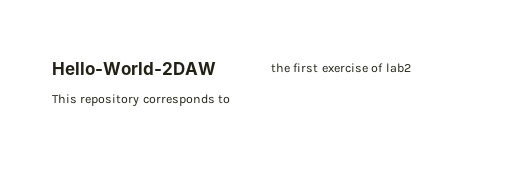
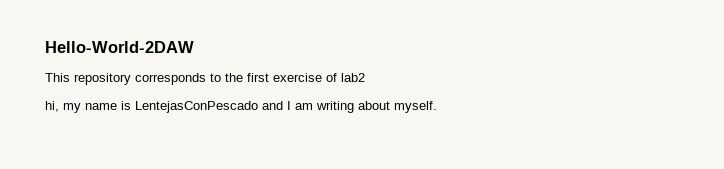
+ hi, my name is LentejasConPescado and I am writing about myself.

